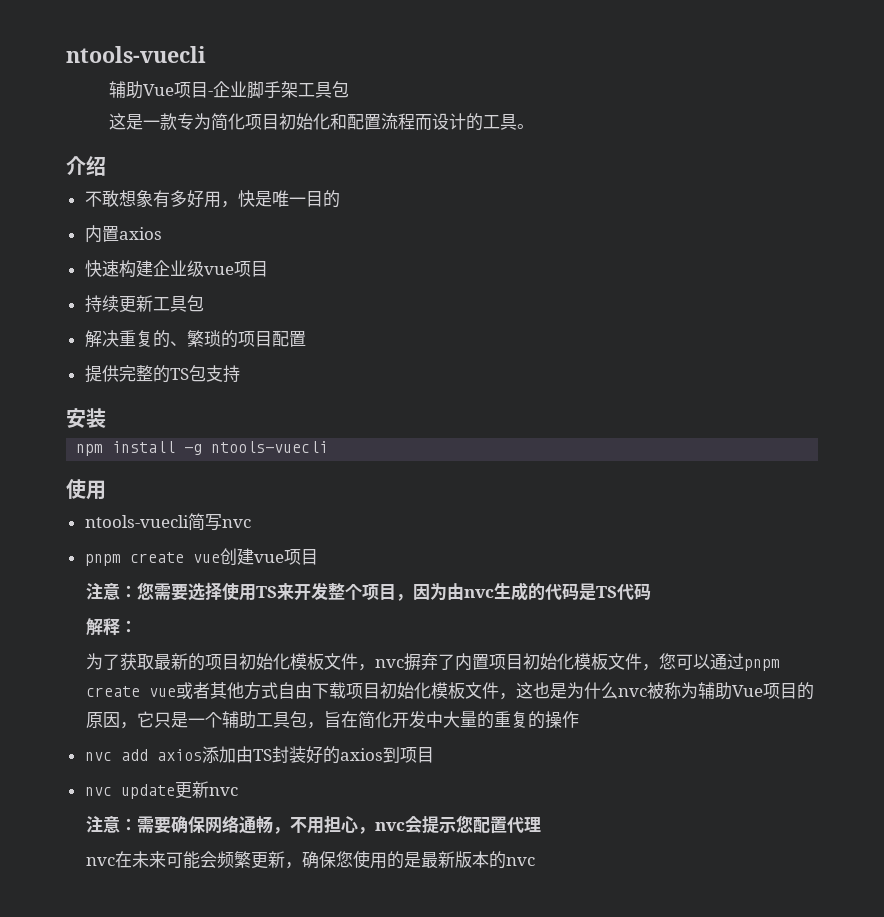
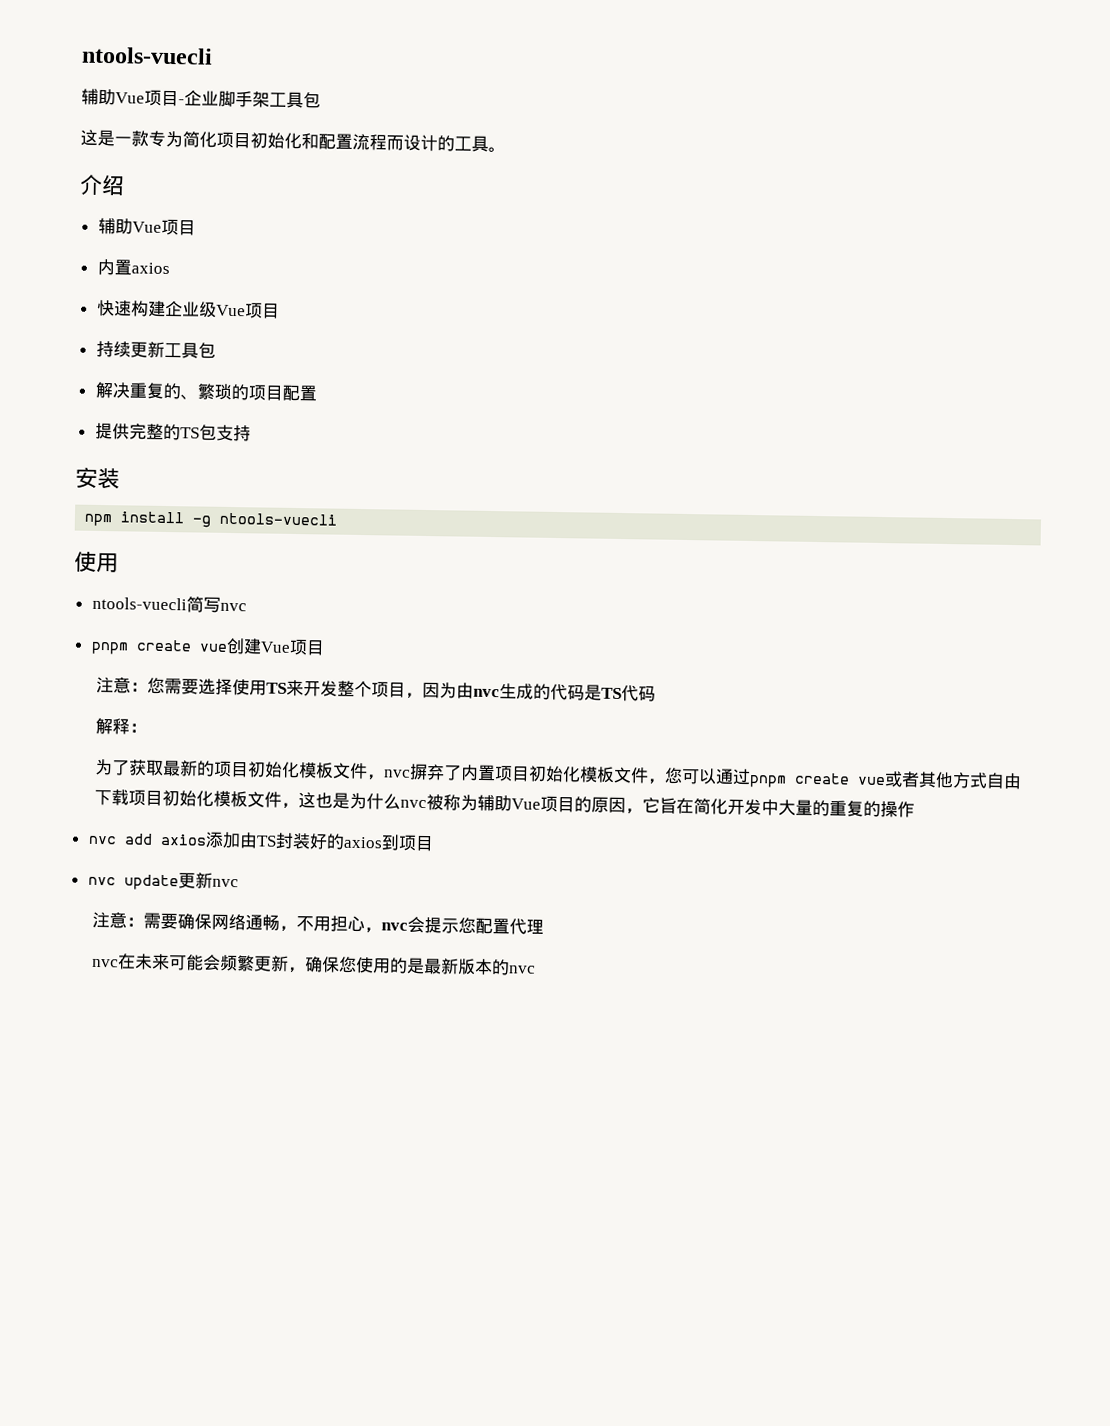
  介绍
- 不敢想象有多好用，快是唯一目的
+ 辅助Vue项目
- 快速构建企业级vue项目
+ 快速构建企业级Vue项目
- pnpm create vue创建vue项目
+ pnpm create vue创建Vue项目
- 为了获取最新的项目初始化模板文件，nvc摒弃了内置项目初始化模板文件，您可以通过pnpm create vue或者其他方式自由下载项目初始化模板文件，这也是为什么nvc被称为辅助Vue项目的原因，它只是一个辅助工具包，旨在简化开发中大量的重复的操作
+ 为了获取最新的项目初始化模板文件，nvc摒弃了内置项目初始化模板文件，您可以通过pnpm create vue或者其他方式自由下载项目初始化模板文件，这也是为什么nvc被称为辅助Vue项目的原因，它旨在简化开发中大量的重复的操作

